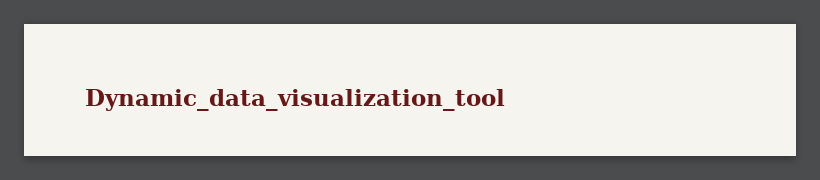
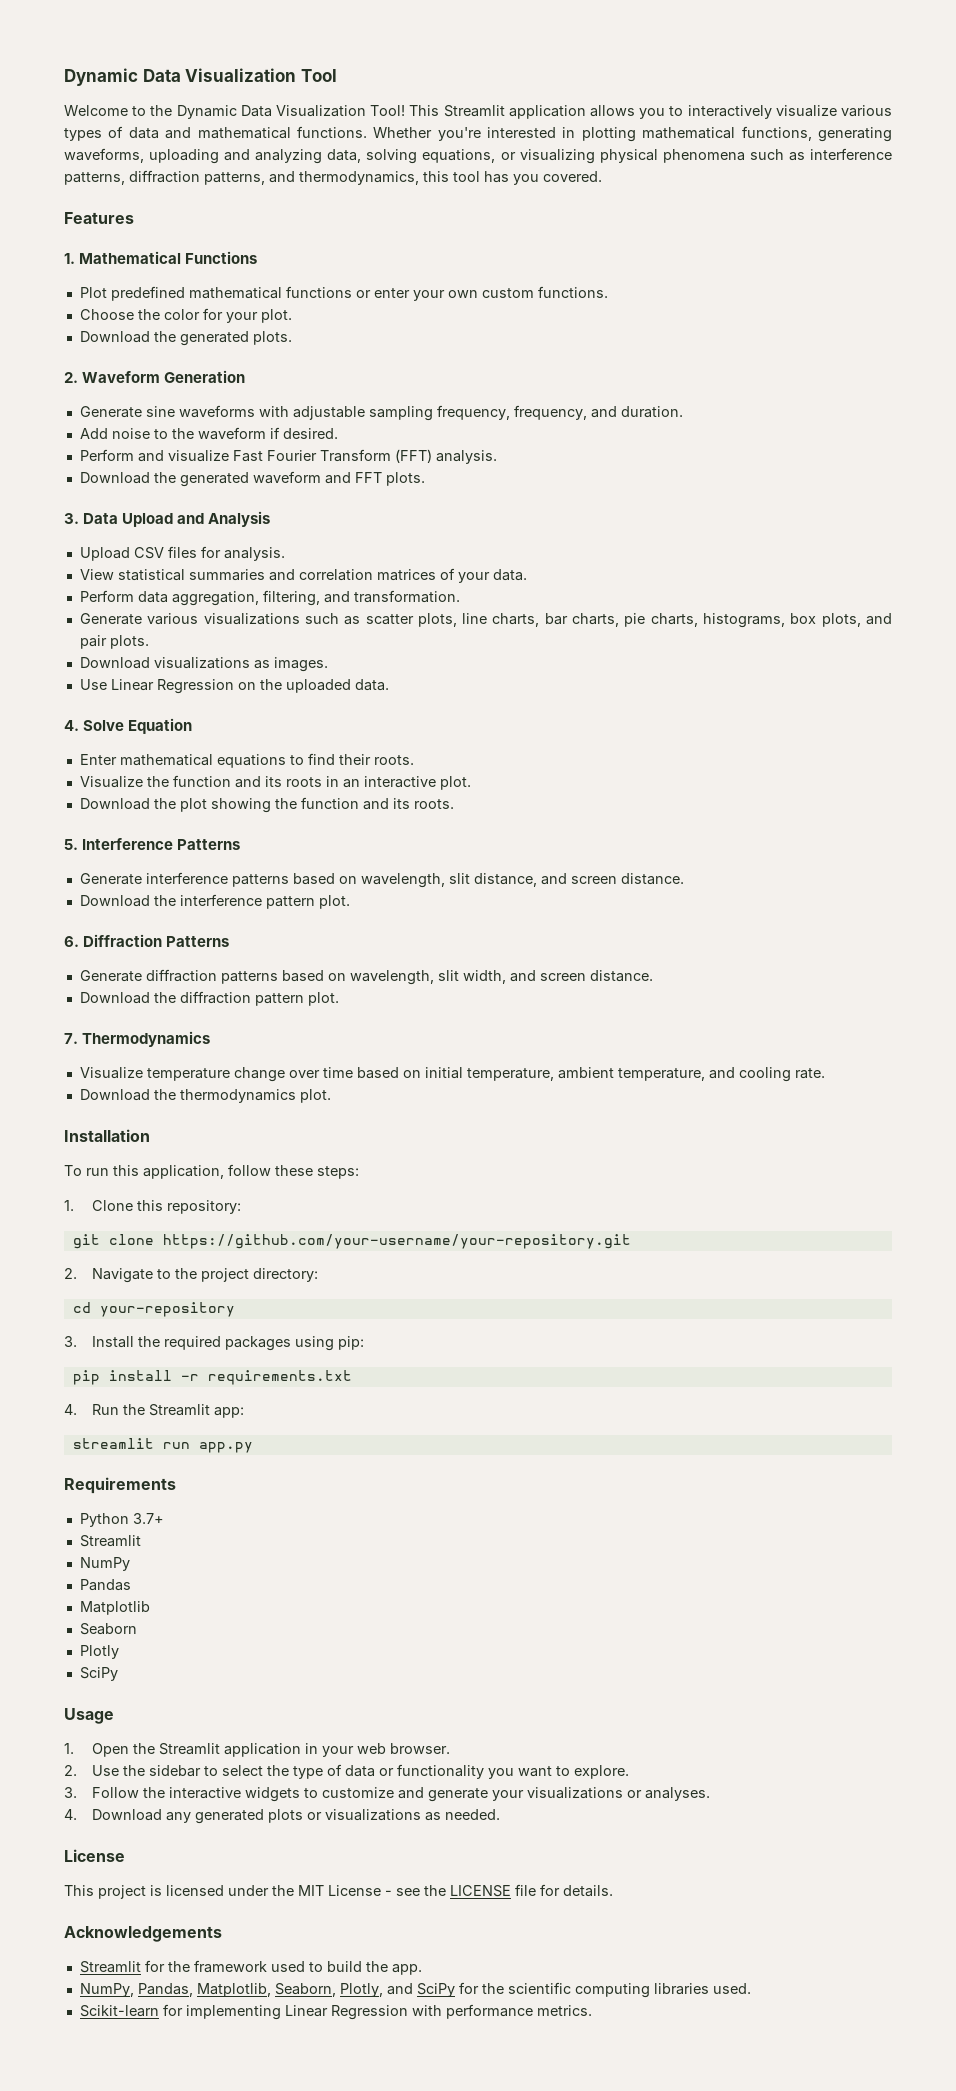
- Dynamic_data_visualization_tool
+ Dynamic Data Visualization Tool
+ Welcome to the Dynamic Data Visualization Tool! This Streamlit application allows you to interactively visualize various types of data and mathematical functions. Whether you're interested in plotting mathematical functions, generating waveforms, uploading and analyzing data, solving equations, or visualizing physical phenomena such as interference patterns, diffraction patterns, and thermodynamics, this tool has you covered.
+ Features
+ 1. Mathematical Functions
+ Plot predefined mathematical functions or enter your own custom functions.
+ Choose the color for your plot.
+ Download the generated plots.
+ 2. Waveform Generation
+ Generate sine waveforms with adjustable sampling frequency, frequency, and duration.
+ Add noise to the waveform if desired.
+ Perform and visualize Fast Fourier Transform (FFT) analysis.
+ Download the generated waveform and FFT plots.
+ 3. Data Upload and Analysis
+ Upload CSV files for analysis.
+ View statistical summaries and correlation matrices of your data.
+ Perform data aggregation, filtering, and transformation.
+ Generate various visualizations such as scatter plots, line charts, bar charts, pie charts, histograms, box plots, and pair plots.
+ Download visualizations as images.
+ Use Linear Regression on the uploaded data.
+ 4. Solve Equation
+ Enter mathematical equations to find their roots.
+ Visualize the function and its roots in an interactive plot.
+ Download the plot showing the function and its roots.
+ 5. Interference Patterns
+ Generate interference patterns based on wavelength, slit distance, and screen distance.
+ Download the interference pattern plot.
+ 6. Diffraction Patterns
+ Generate diffraction patterns based on wavelength, slit width, and screen distance.
+ Download the diffraction pattern plot.
+ 7. Thermodynamics
+ Visualize temperature change over time based on initial temperature, ambient temperature, and cooling rate.
+ Download the thermodynamics plot.
+ Installation
+ To run this application, follow these steps:
+ 1. Clone this repository:
+ git clone https://github.com/your-username/your-repository.git
+ 2. Navigate to the project directory:
+ cd your-repository
+ 3. Install the required packages using pip:
+ pip install -r requirements.txt
+ 4. Run the Streamlit app:
+ streamlit run app.py
+ Requirements
+ Python 3.7+
+ Streamlit
+ NumPy
+ Pandas
+ Matplotlib
+ Seaborn
+ Plotly
+ SciPy
+ Usage
+ 1. Open the Streamlit application in your web browser.
+ 2. Use the sidebar to select the type of data or functionality you want to explore.
+ 3. Follow the interactive widgets to customize and generate your visualizations or analyses.
+ 4. Download any generated plots or visualizations as needed.
+ License
+ This project is licensed under the MIT License - see the LICENSE file for details.
+ Acknowledgements
+ Streamlit for the framework used to build the app.
+ NumPy, Pandas, Matplotlib, Seaborn, Plotly, and SciPy for the scientific computing libraries used.
+ Scikit-learn for implementing Linear Regression with performance metrics.

